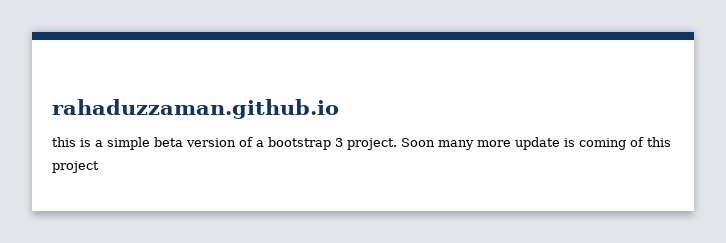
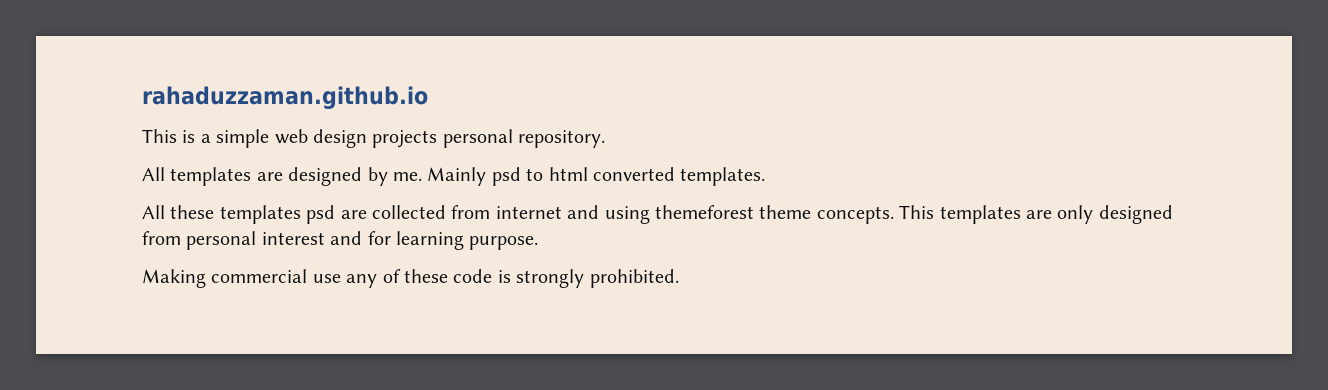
- this is a simple beta version of a bootstrap 3 project. Soon many more update is coming of this project
+ This is a simple web design projects personal repository.
+ All templates are designed by me. Mainly psd to html converted templates.
+ All these templates psd are collected from internet and using themeforest theme concepts. This templates are only designed from personal interest and for learning purpose.
+ Making commercial use any of these code is strongly prohibited.

